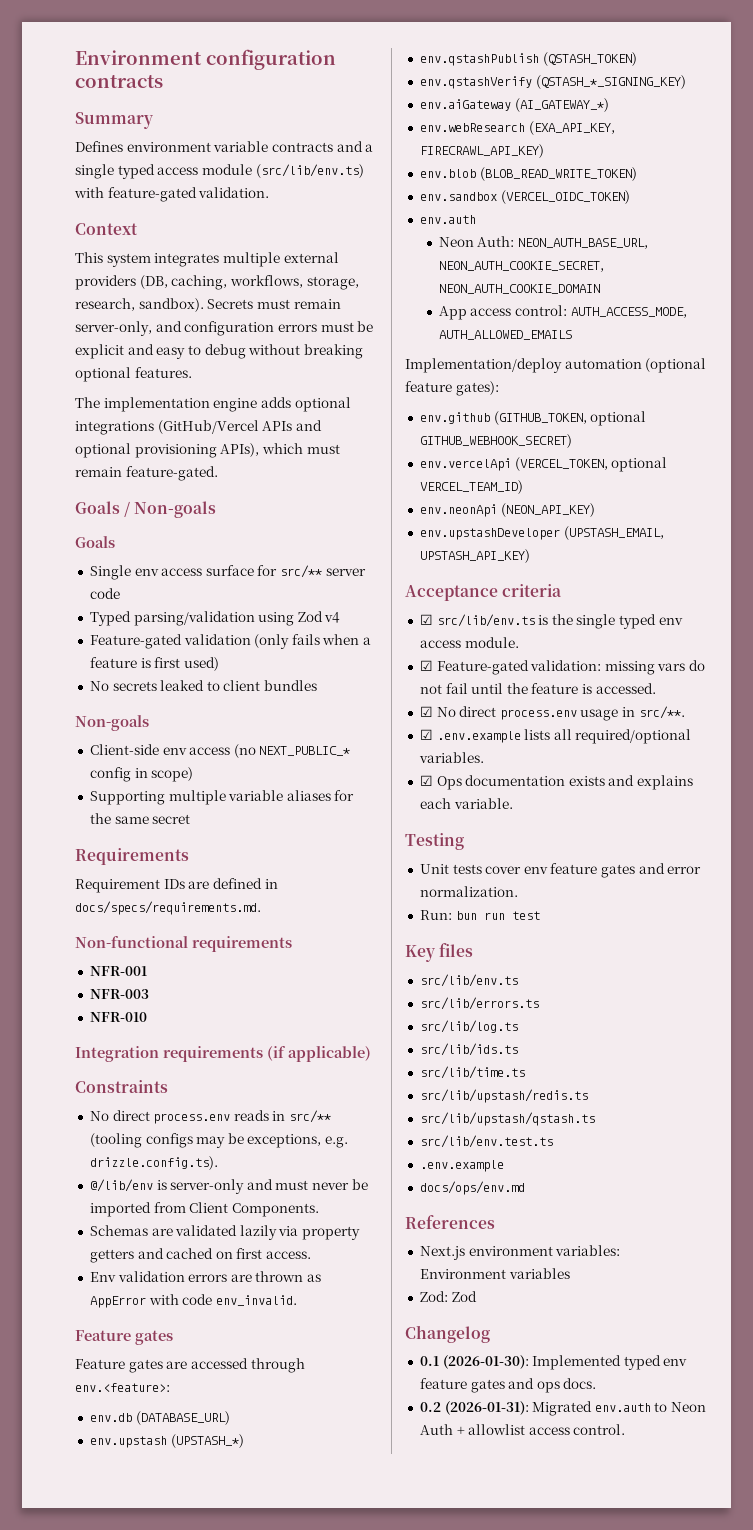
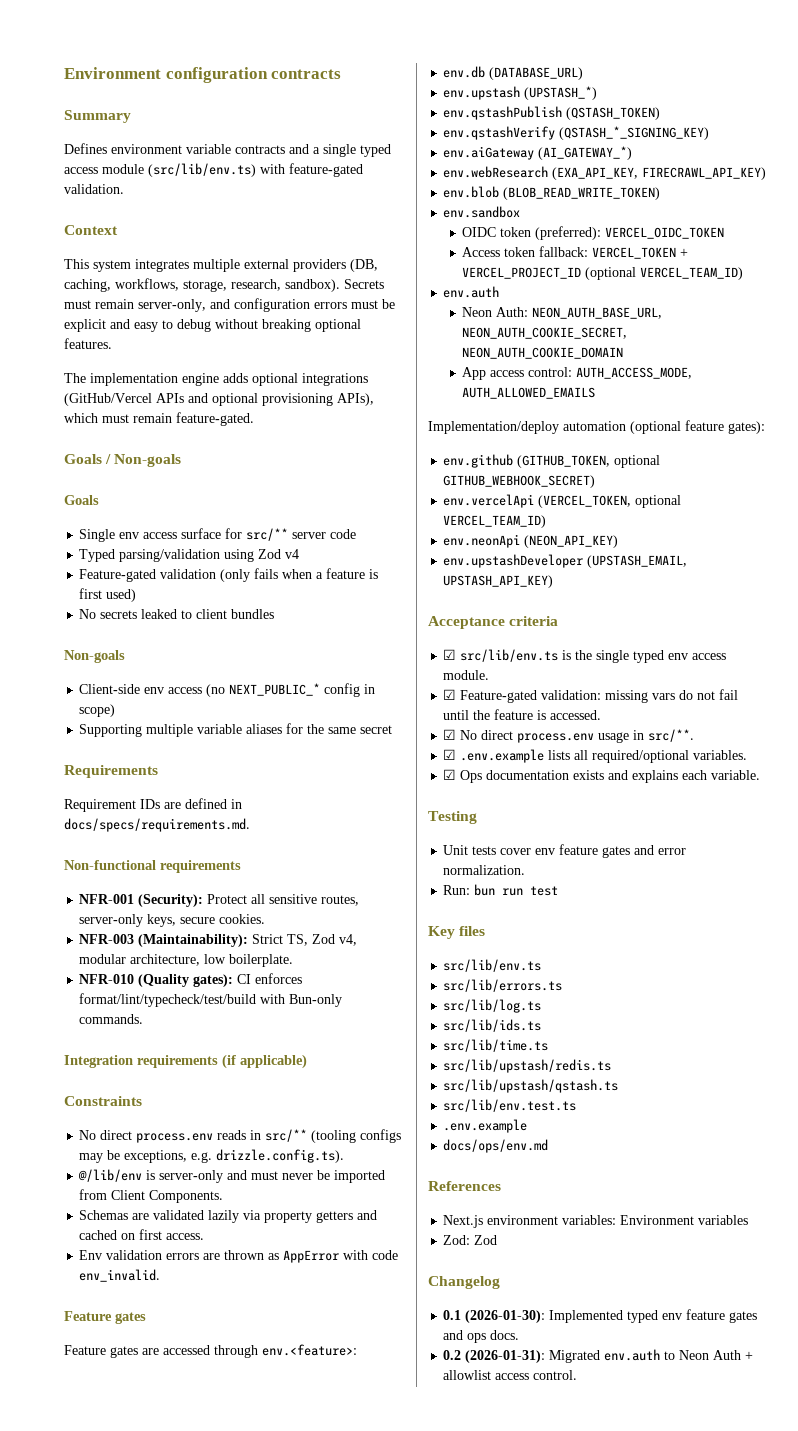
- NFR-001
- NFR-003
- NFR-010
+ NFR-001 (Security): Protect all sensitive routes, server-only keys, secure cookies.
+ NFR-003 (Maintainability): Strict TS, Zod v4, modular architecture, low boilerplate.
+ NFR-010 (Quality gates): CI enforces format/lint/typecheck/test/build with Bun-only commands.
- env.sandbox (VERCEL_OIDC_TOKEN)
+ env.sandbox
+ OIDC token (preferred): VERCEL_OIDC_TOKEN
+ Access token fallback: VERCEL_TOKEN + VERCEL_PROJECT_ID (optional VERCEL_TEAM_ID)

